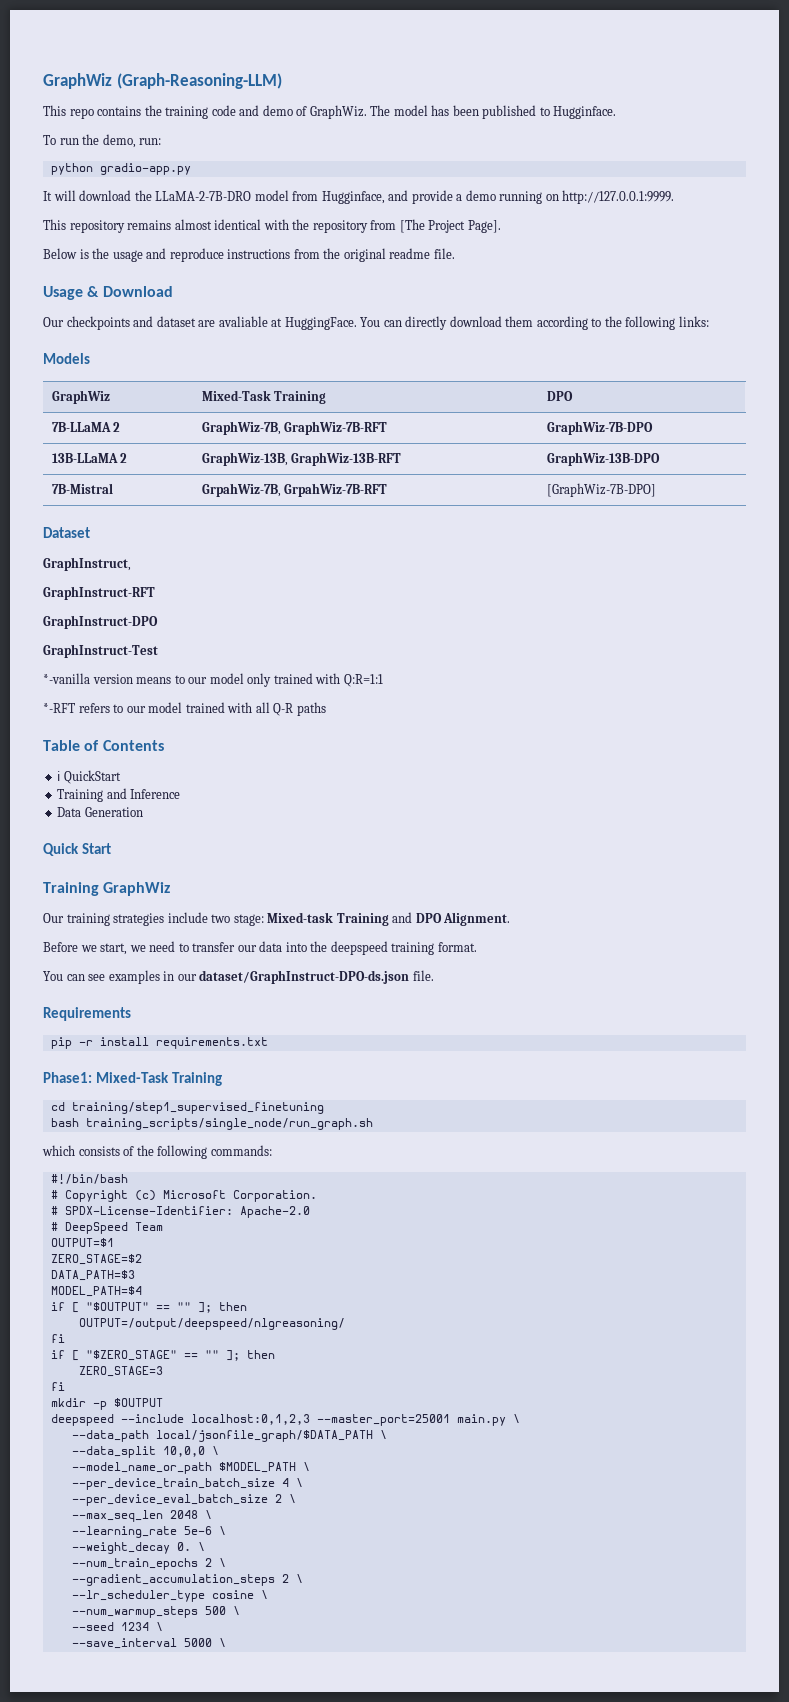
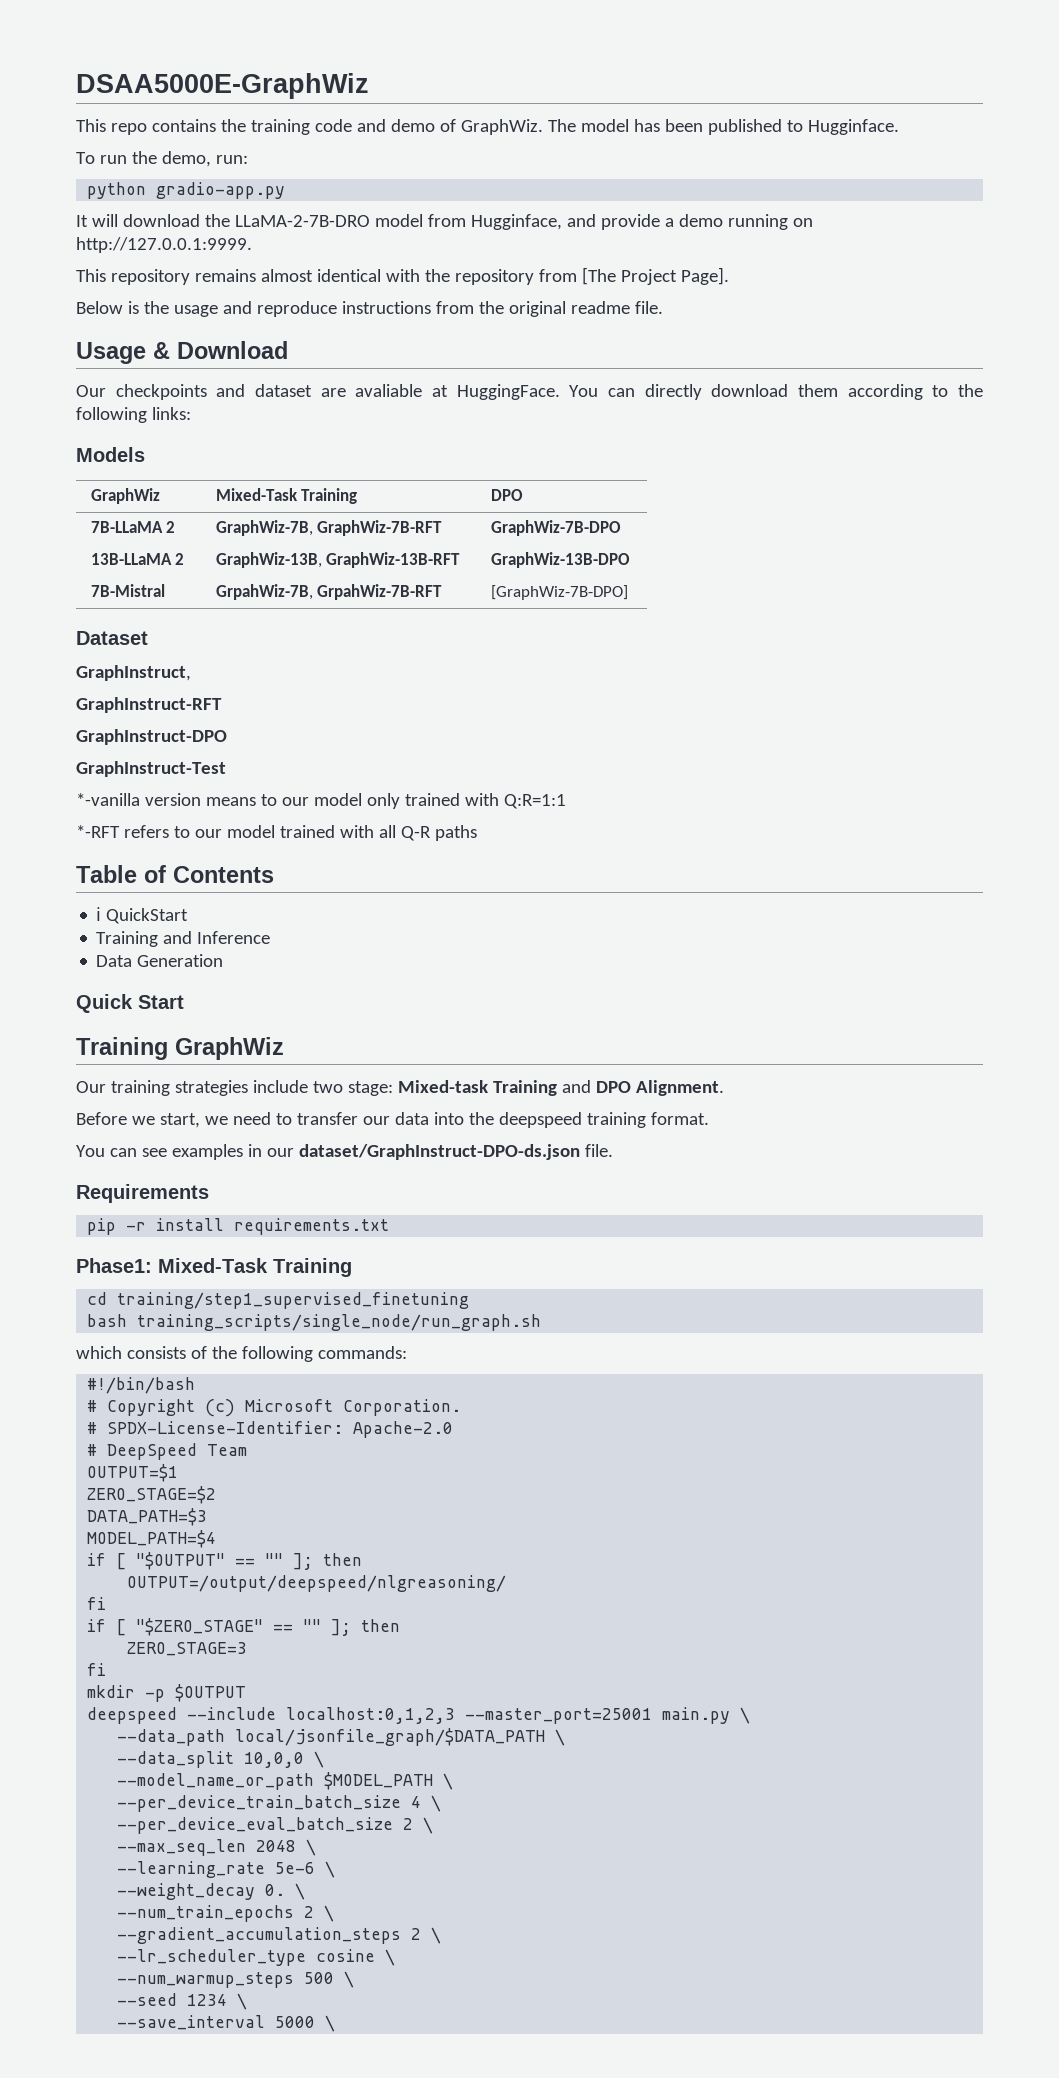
- GraphWiz (Graph-Reasoning-LLM)
+ DSAA5000E-GraphWiz

